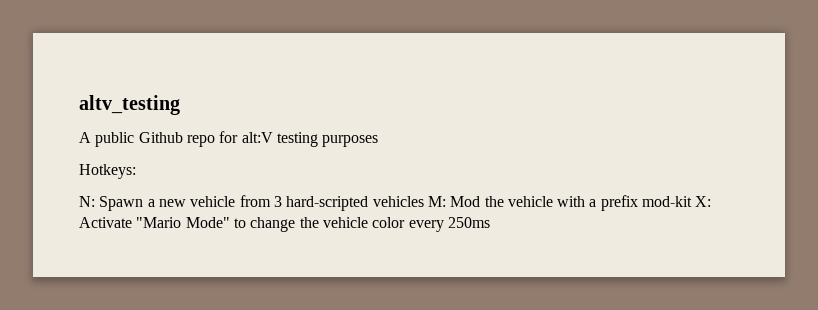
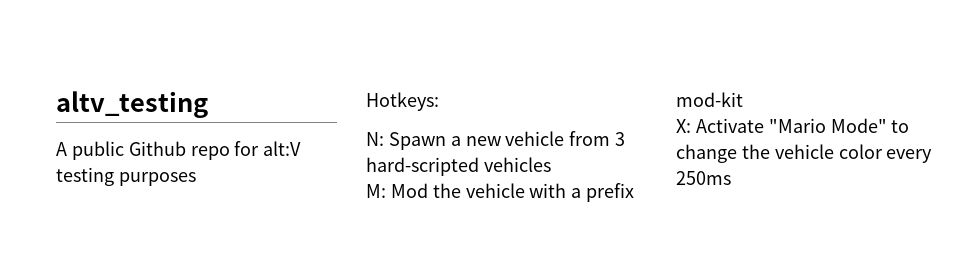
- N: Spawn a new vehicle from 3 hard-scripted vehicles M: Mod the vehicle with a prefix mod-kit X: Activate "Mario Mode" to change the vehicle color every 250ms
+ N: Spawn a new vehicle from 3 hard-scripted vehicles
+ M: Mod the vehicle with a prefix mod-kit
+ X: Activate "Mario Mode" to change the vehicle color every 250ms

